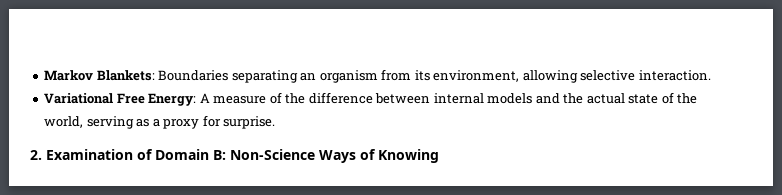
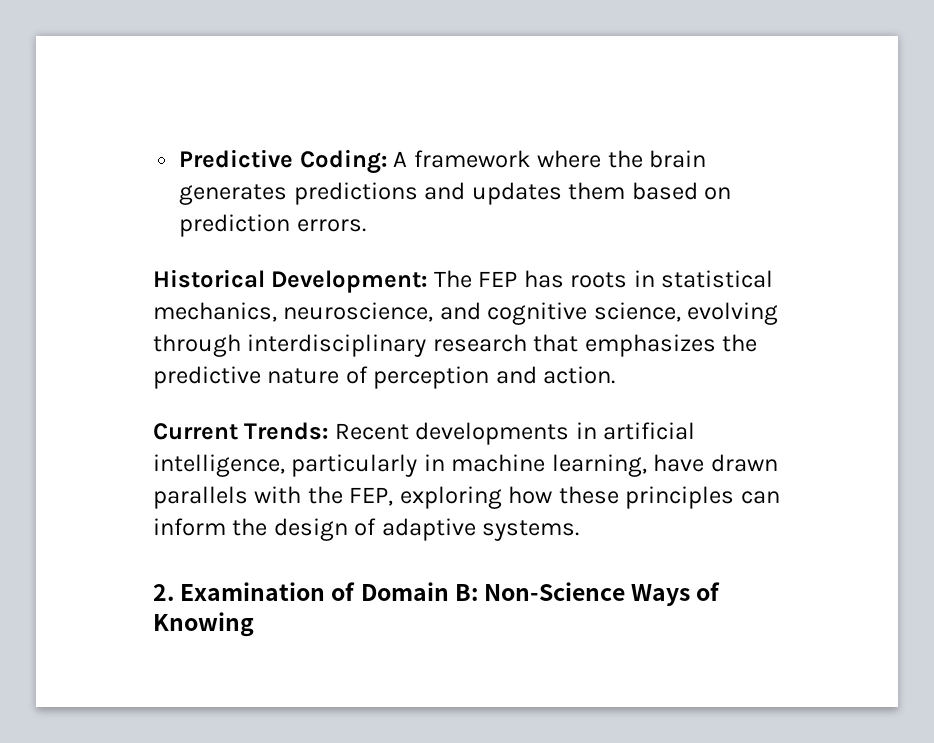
- Markov Blankets: Boundaries separating an organism from its environment, allowing selective interaction.
- Variational Free Energy: A measure of the difference between internal models and the actual state of the world, serving as a proxy for surprise.
+ Predictive Coding: A framework where the brain generates predictions and updates them based on prediction errors.
+ Historical Development: The FEP has roots in statistical mechanics, neuroscience, and cognitive science, evolving through interdisciplinary research that emphasizes the predictive nature of perception and action.
+ Current Trends: Recent developments in artificial intelligence, particularly in machine learning, have drawn parallels with the FEP, exploring how these principles can inform the design of adaptive systems.

